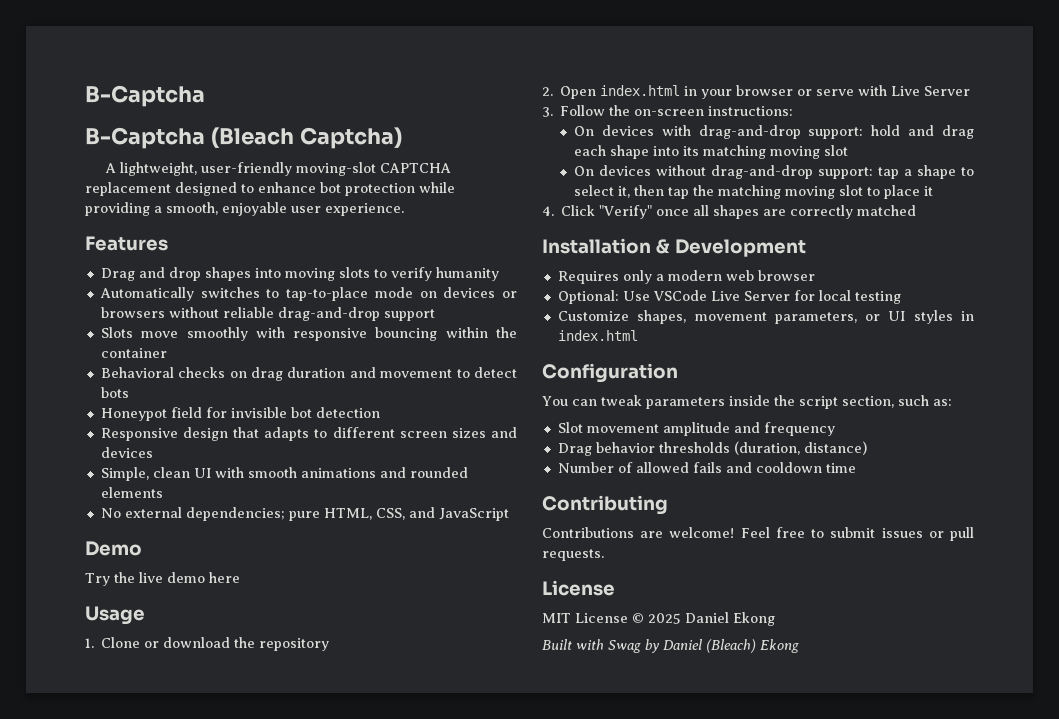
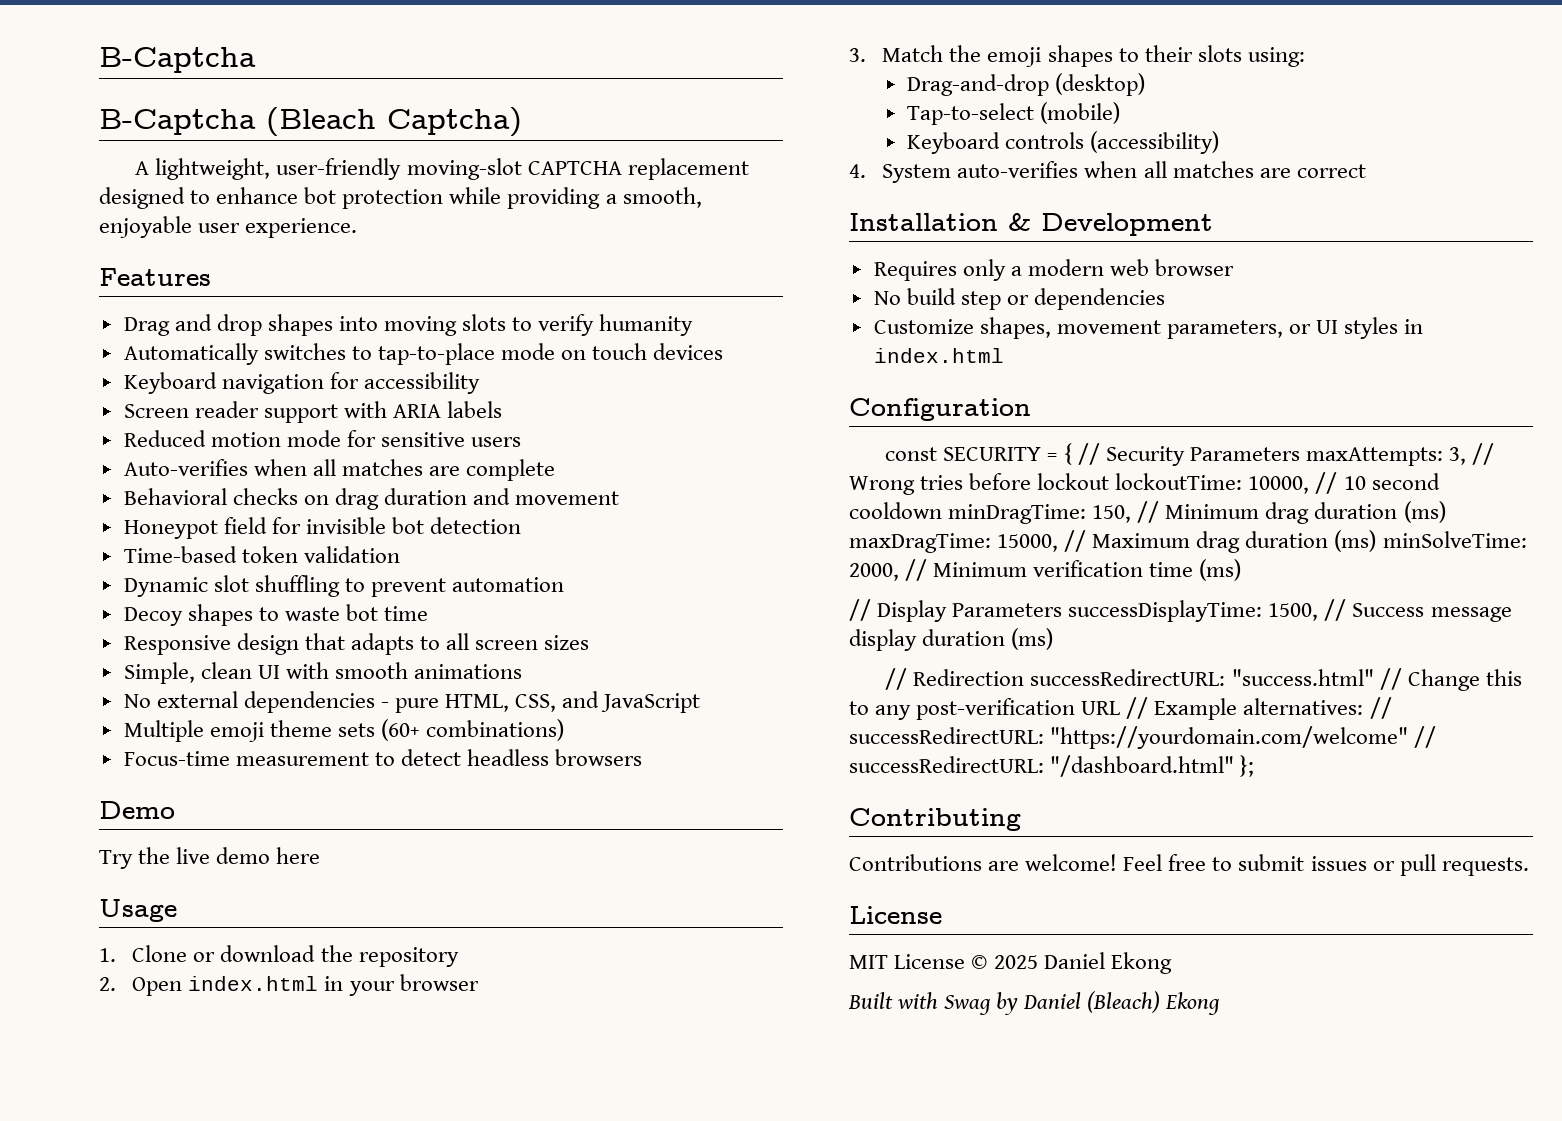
- Automatically switches to tap-to-place mode on devices or browsers without reliable drag-and-drop support
- Slots move smoothly with responsive bouncing within the container
+ Automatically switches to tap-to-place mode on touch devices
+ Keyboard navigation for accessibility
+ Screen reader support with ARIA labels
+ Reduced motion mode for sensitive users
+ Auto-verifies when all matches are complete
- Behavioral checks on drag duration and movement to detect bots
+ Behavioral checks on drag duration and movement
+ Time-based token validation
+ Dynamic slot shuffling to prevent automation
+ Decoy shapes to waste bot time
- Responsive design that adapts to different screen sizes and devices
+ Responsive design that adapts to all screen sizes
- Simple, clean UI with smooth animations and rounded elements
+ Simple, clean UI with smooth animations
- No external dependencies; pure HTML, CSS, and JavaScript
+ No external dependencies - pure HTML, CSS, and JavaScript
+ Multiple emoji theme sets (60+ combinations)
+ Focus-time measurement to detect headless browsers
- 2. Open index.html in your browser or serve with Live Server
- 3. Follow the on-screen instructions:
- On devices with drag-and-drop support: hold and drag each shape into its matching moving slot
- On devices without drag-and-drop support: tap a shape to select it, then tap the matching moving slot to place it
- 4. Click "Verify" once all shapes are correctly matched
+ 2. Open index.html in your browser
+ 3. Match the emoji shapes to their slots using:
+ Drag-and-drop (desktop)
+ Tap-to-select (mobile)
+ Keyboard controls (accessibility)
+ 4. System auto-verifies when all matches are correct
- Optional: Use VSCode Live Server for local testing
+ No build step or dependencies
- You can tweak parameters inside the script section, such as:
- Slot movement amplitude and frequency
- Drag behavior thresholds (duration, distance)
- Number of allowed fails and cooldown time
+ const SECURITY = { // Security Parameters maxAttempts: 3, // Wrong tries before lockout lockoutTime: 10000, // 10 second cooldown minDragTime: 150, // Minimum drag duration (ms) maxDragTime: 15000, // Maximum drag duration (ms) minSolveTime: 2000, // Minimum verification time (ms)
+ // Display Parameters successDisplayTime: 1500, // Success message display duration (ms)
+ // Redirection successRedirectURL: "success.html" // Change this to any post-verification URL // Example alternatives: // successRedirectURL: "https://yourdomain.com/welcome" // successRedirectURL: "/dashboard.html" };

